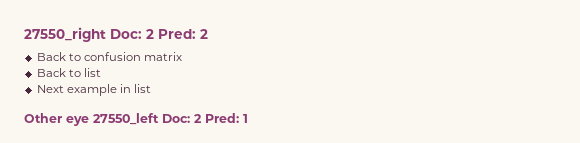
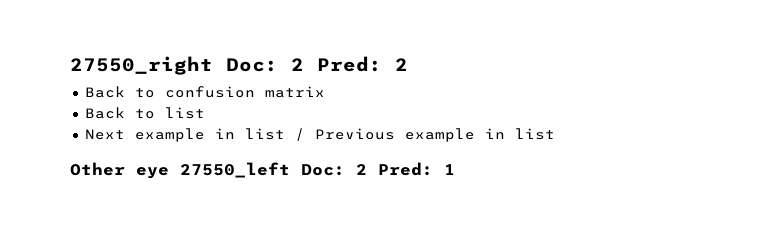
- Next example in list
+ Next example in list / Previous example in list

